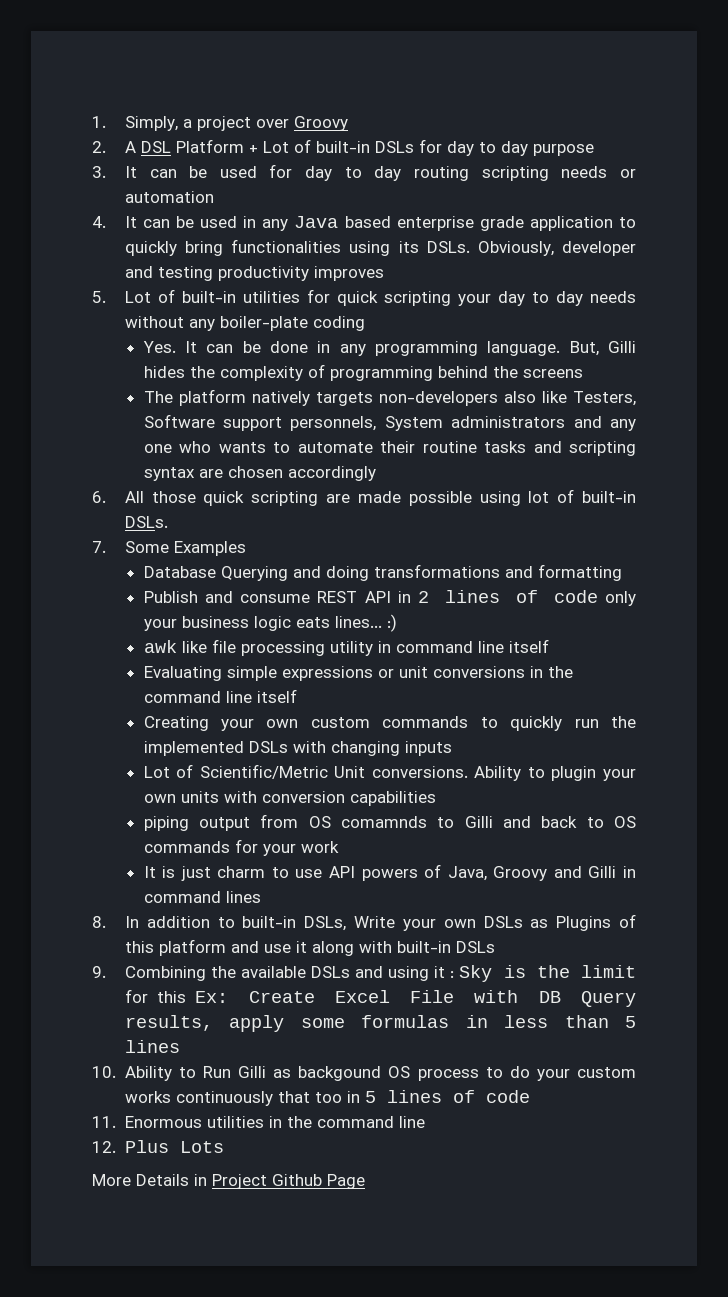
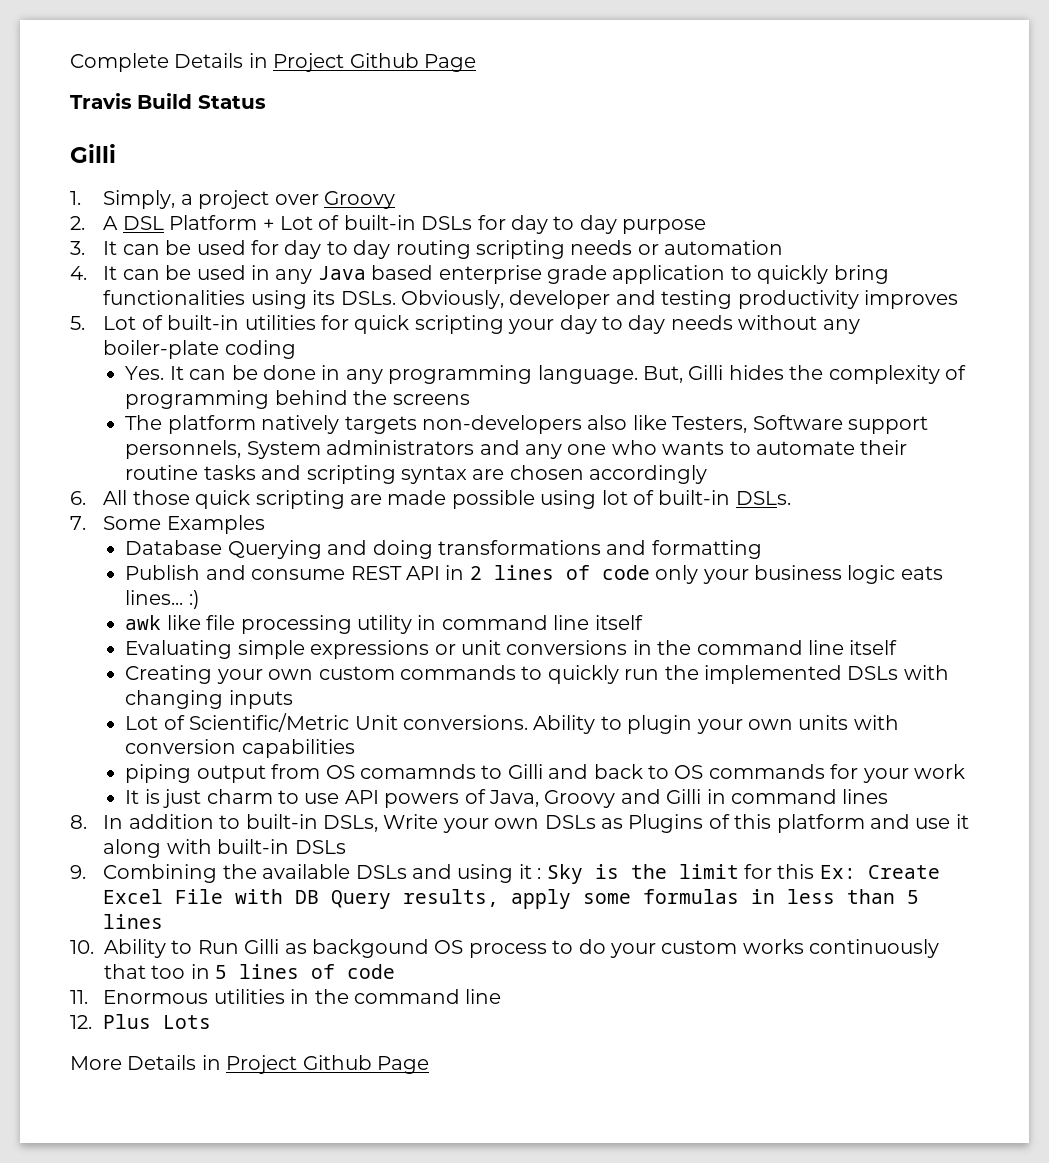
+ Complete Details in Project Github Page
+ Travis Build Status
+ Gilli

